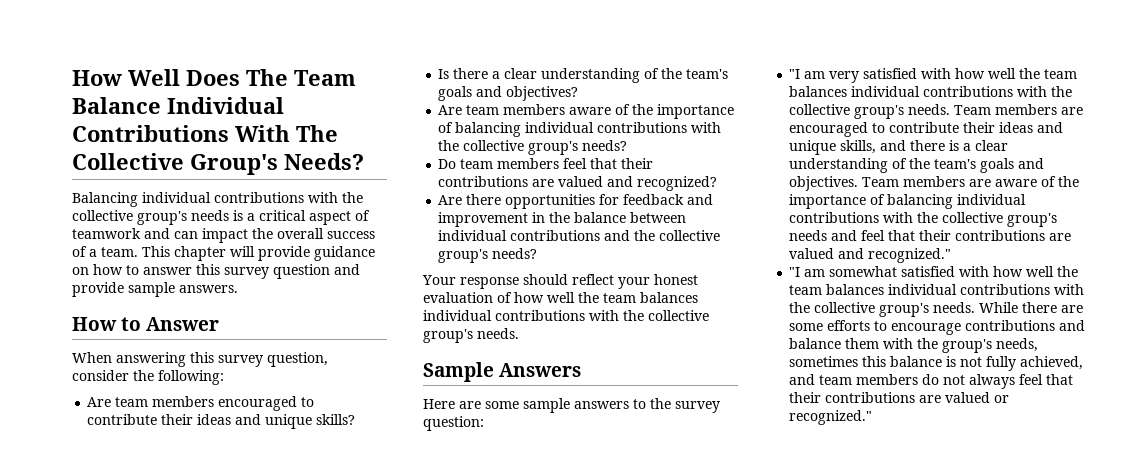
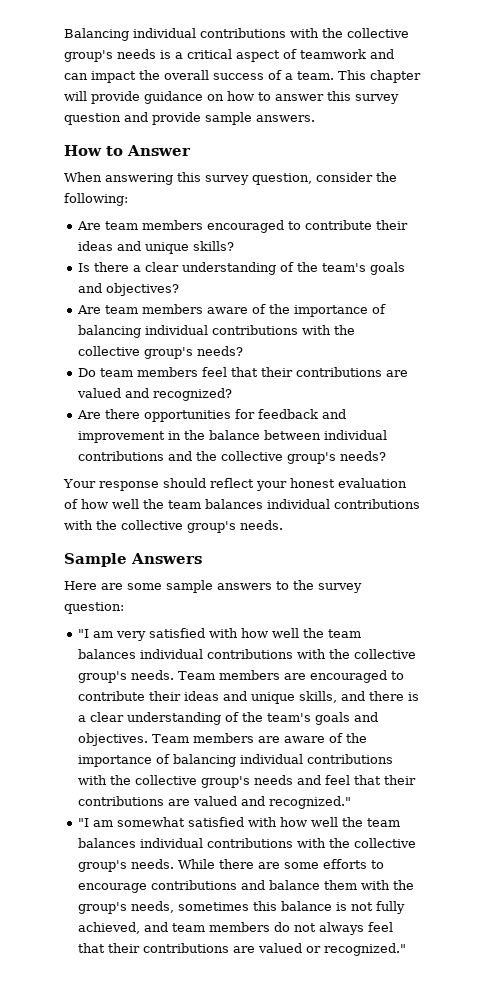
- How Well Does The Team Balance Individual Contributions With The Collective Group's Needs?

